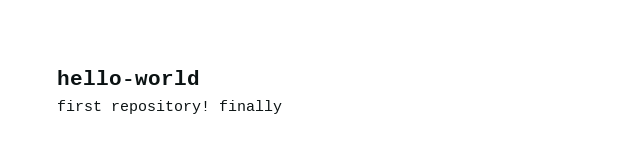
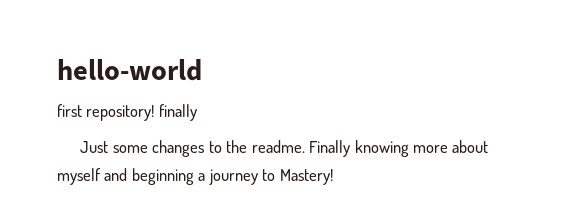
+ Just some changes to the readme. Finally knowing more about myself and beginning a journey to Mastery!

